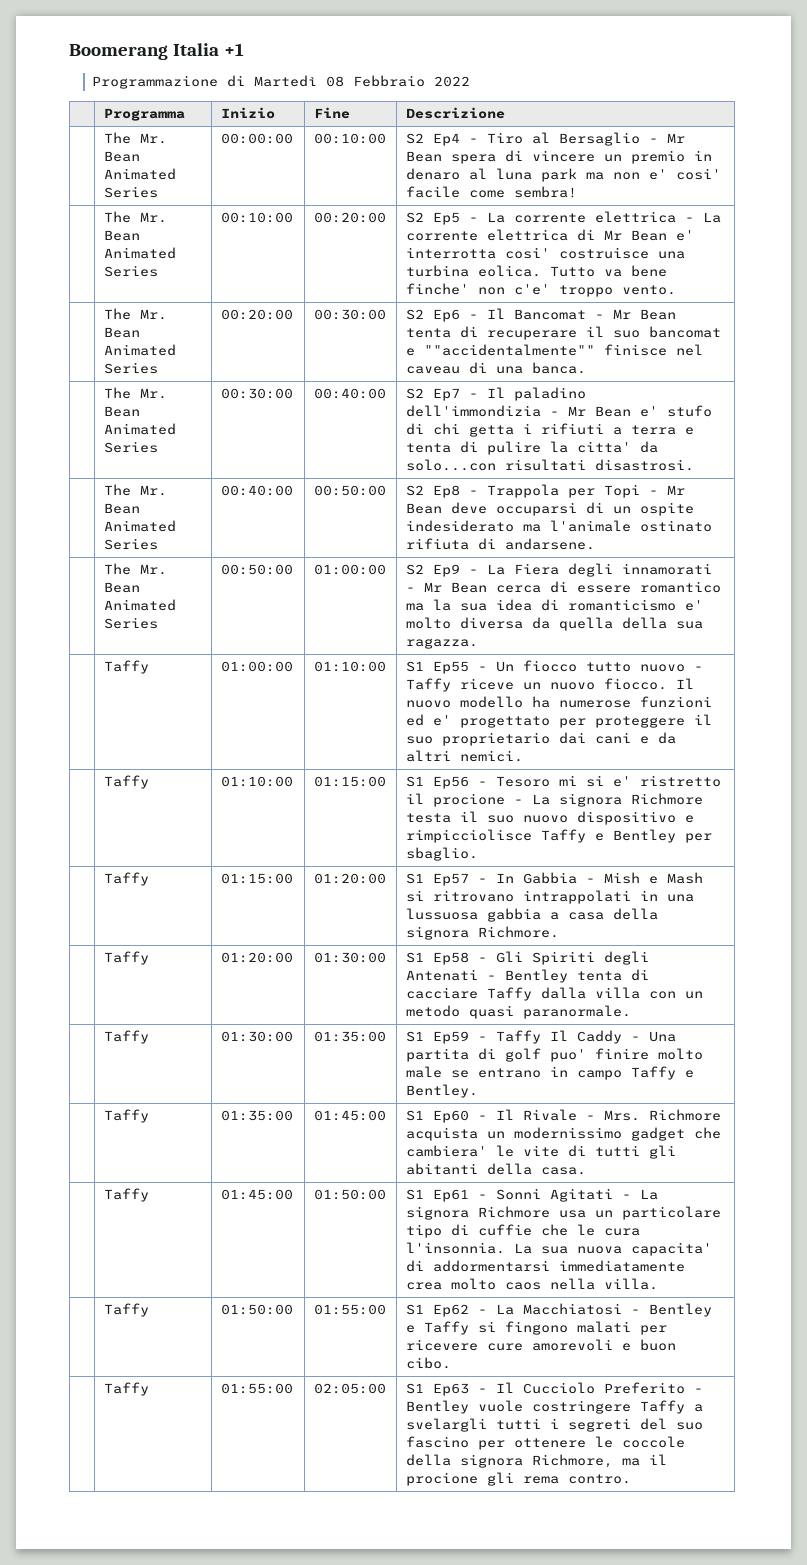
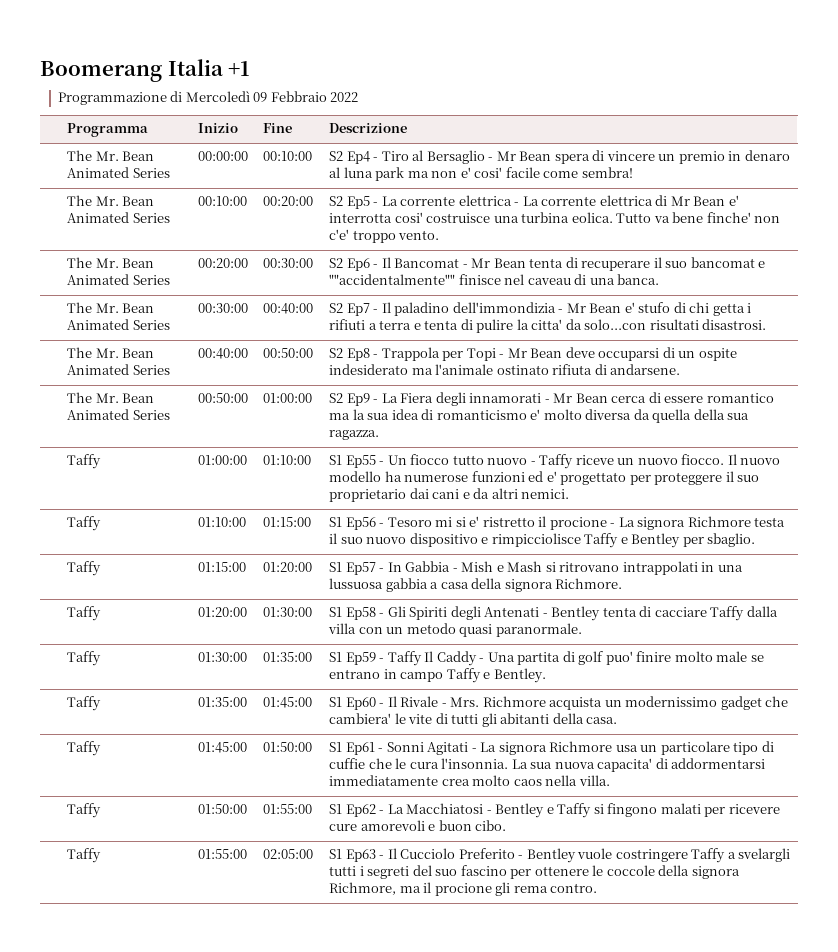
- Programmazione di Martedì 08 Febbraio 2022
+ Programmazione di Mercoledì 09 Febbraio 2022

